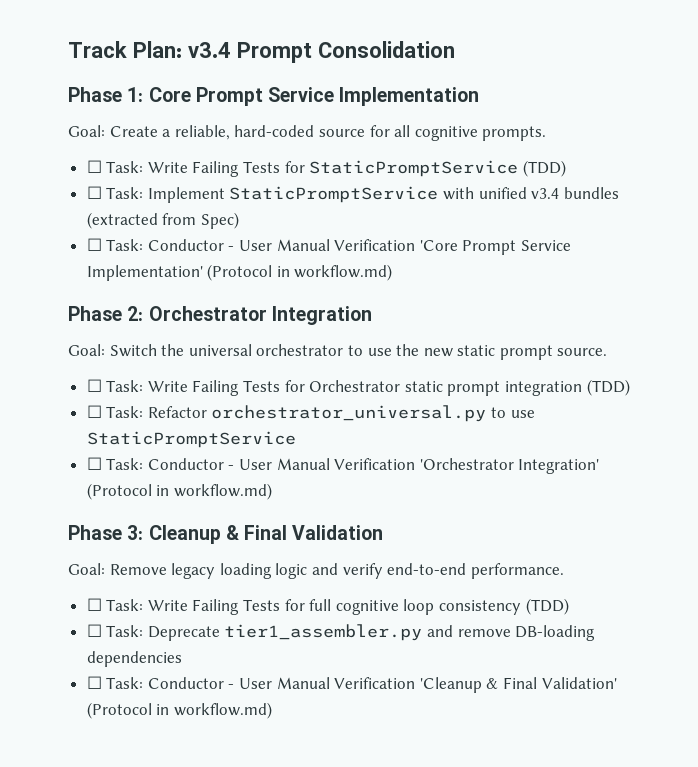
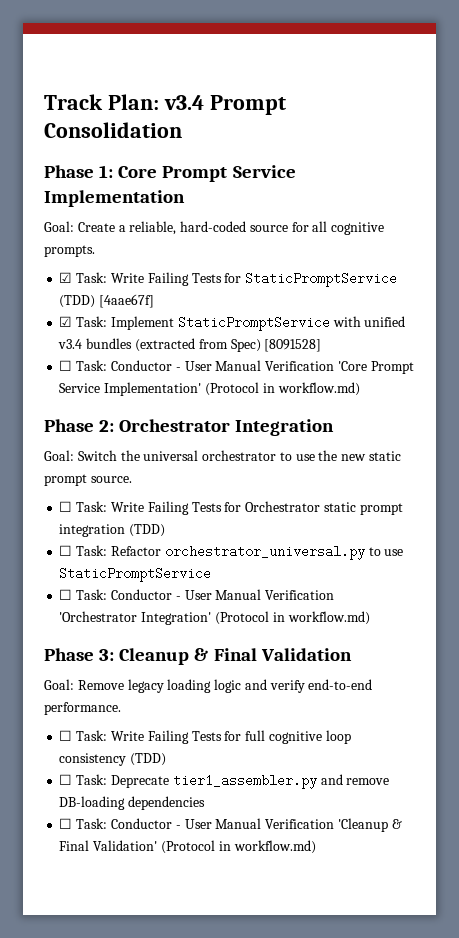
- ☐ Task: Write Failing Tests for StaticPromptService (TDD)
- ☐ Task: Implement StaticPromptService with unified v3.4 bundles (extracted from Spec)
+ ☑ Task: Write Failing Tests for StaticPromptService (TDD) [4aae67f]
+ ☑ Task: Implement StaticPromptService with unified v3.4 bundles (extracted from Spec) [8091528]

